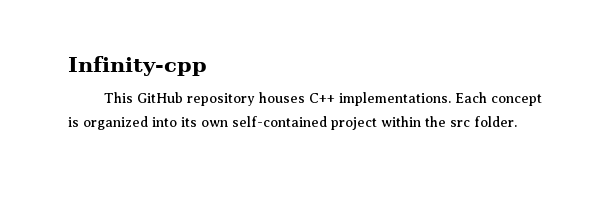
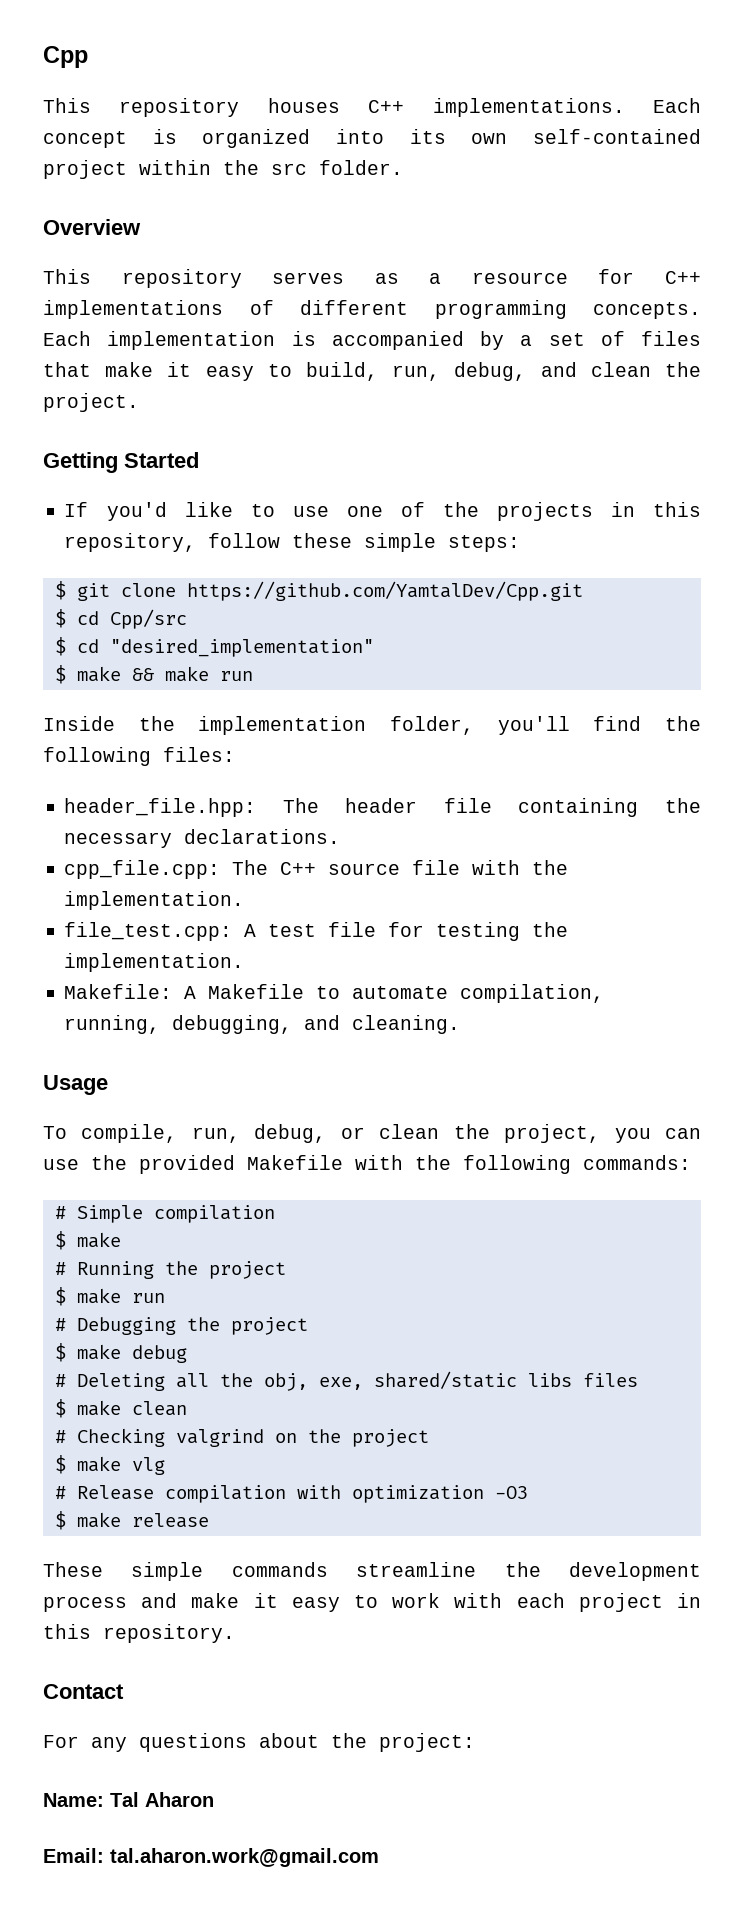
- Infinity-cpp
- This GitHub repository houses C++ implementations.
+ Cpp
+ This repository houses C++ implementations.
+ Overview
+ This repository serves as a resource for C++ implementations of different programming concepts. Each implementation is accompanied by a set of files that make it easy to build, run, debug, and clean the project.
+ Getting Started
+ If you'd like to use one of the projects in this repository, follow these simple steps:
+ $ git clone https://github.com/YamtalDev/Cpp.git
+ $ cd Cpp/src
+ $ cd "desired_implementation"
+ $ make && make run
+ Inside the implementation folder, you'll find the following files:
+ header_file.hpp: The header file containing the necessary declarations.
+ cpp_file.cpp: The C++ source file with the implementation.
+ file_test.cpp: A test file for testing the implementation.
+ Makefile: A Makefile to automate compilation, running, debugging, and cleaning.
+ Usage
+ To compile, run, debug, or clean the project, you can use the provided Makefile with the following commands:
+ # Simple compilation
+ $ make
+ # Running the project
+ $ make run
+ # Debugging the project
+ $ make debug
+ # Deleting all the obj, exe, shared/static libs files
+ $ make clean
+ # Checking valgrind on the project
+ $ make vlg
+ # Release compilation with optimization -O3
+ $ make release
+ These simple commands streamline the development process and make it easy to work with each project in this repository.
+ Contact
+ For any questions about the project:
+ Name: Tal Aharon
+ Email: tal.aharon.work@gmail.com

